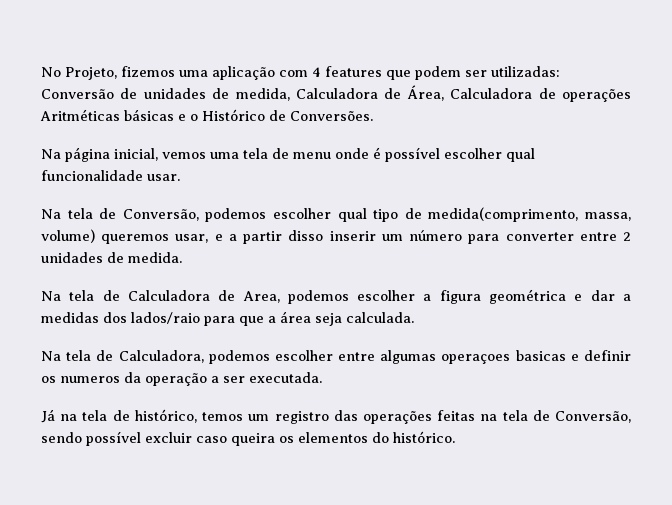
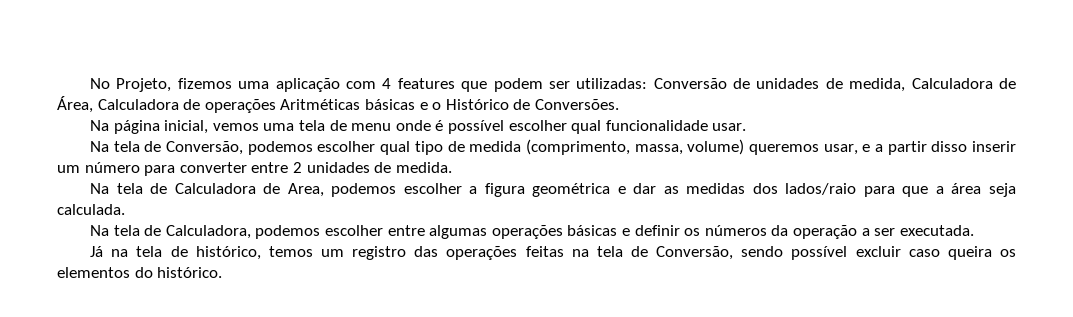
- Na tela de Conversão, podemos escolher qual tipo de medida(comprimento, massa, volume) queremos usar, e a partir disso inserir um número para converter entre 2 unidades de medida.
+ Na tela de Conversão, podemos escolher qual tipo de medida (comprimento, massa, volume) queremos usar, e a partir disso inserir um número para converter entre 2 unidades de medida.
- Na tela de Calculadora de Area, podemos escolher a figura geométrica e dar a medidas dos lados/raio para que a área seja calculada.
+ Na tela de Calculadora de Area, podemos escolher a figura geométrica e dar as medidas dos lados/raio para que a área seja calculada.
- Na tela de Calculadora, podemos escolher entre algumas operaçoes basicas e definir os numeros da operação a ser executada.
+ Na tela de Calculadora, podemos escolher entre algumas operações básicas e definir os números da operação a ser executada.

